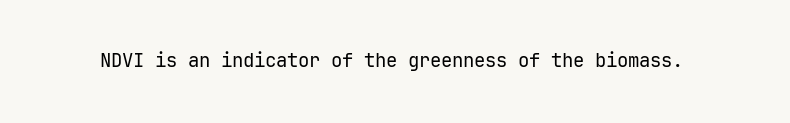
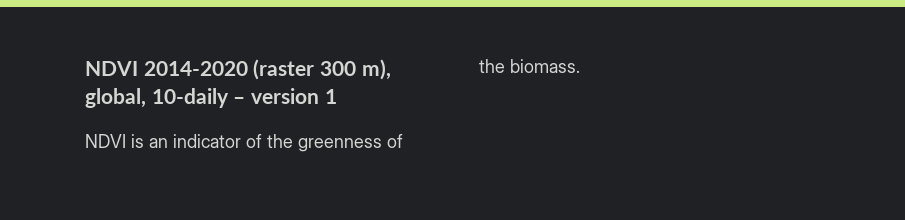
+ NDVI 2014-2020 (raster 300 m), global, 10-daily – version 1

